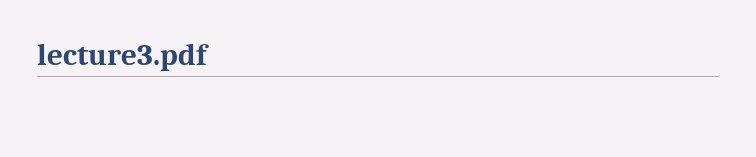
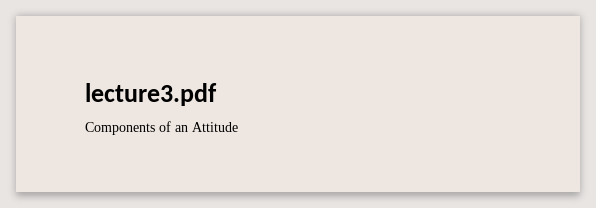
+ Components of an Attitude

